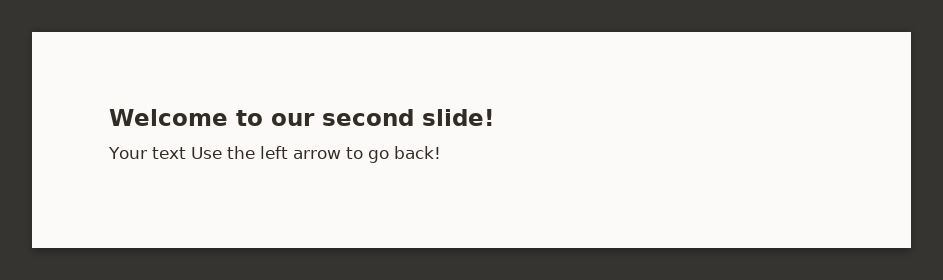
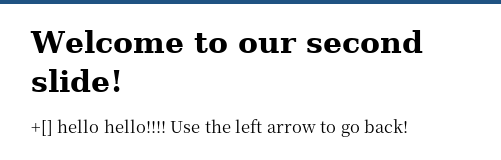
- Your text Use the left arrow to go back!
+ +[] hello hello!!!! Use the left arrow to go back!

